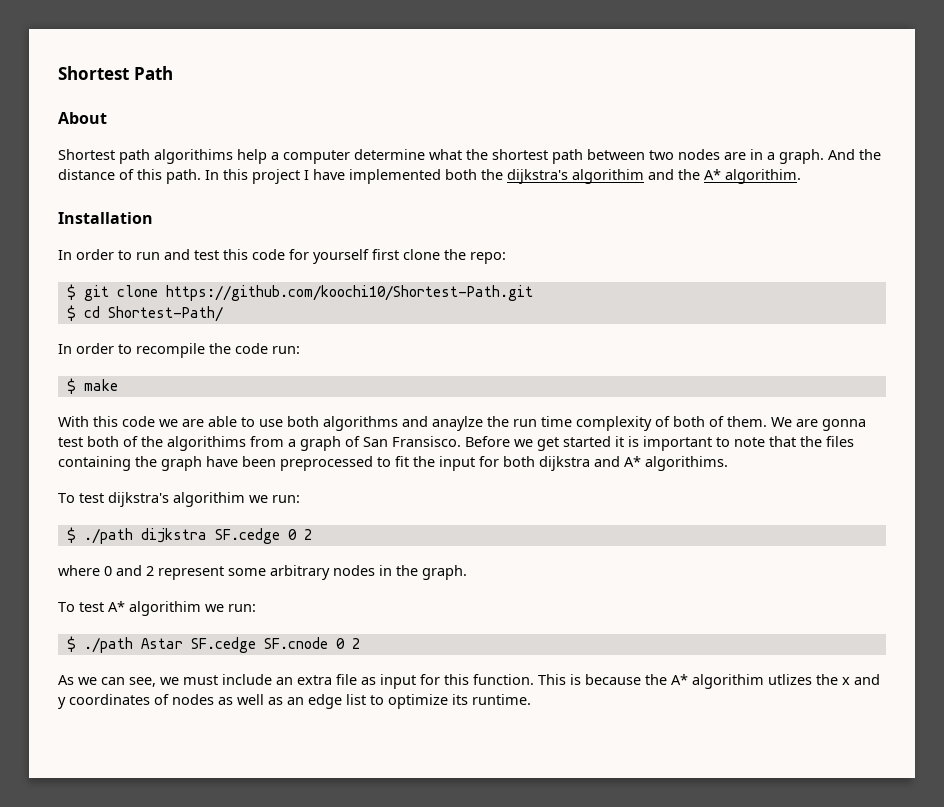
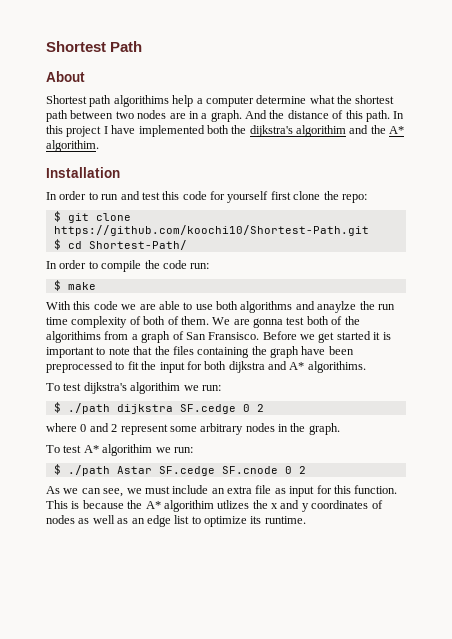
- In order to recompile the code run:
+ In order to compile the code run:

